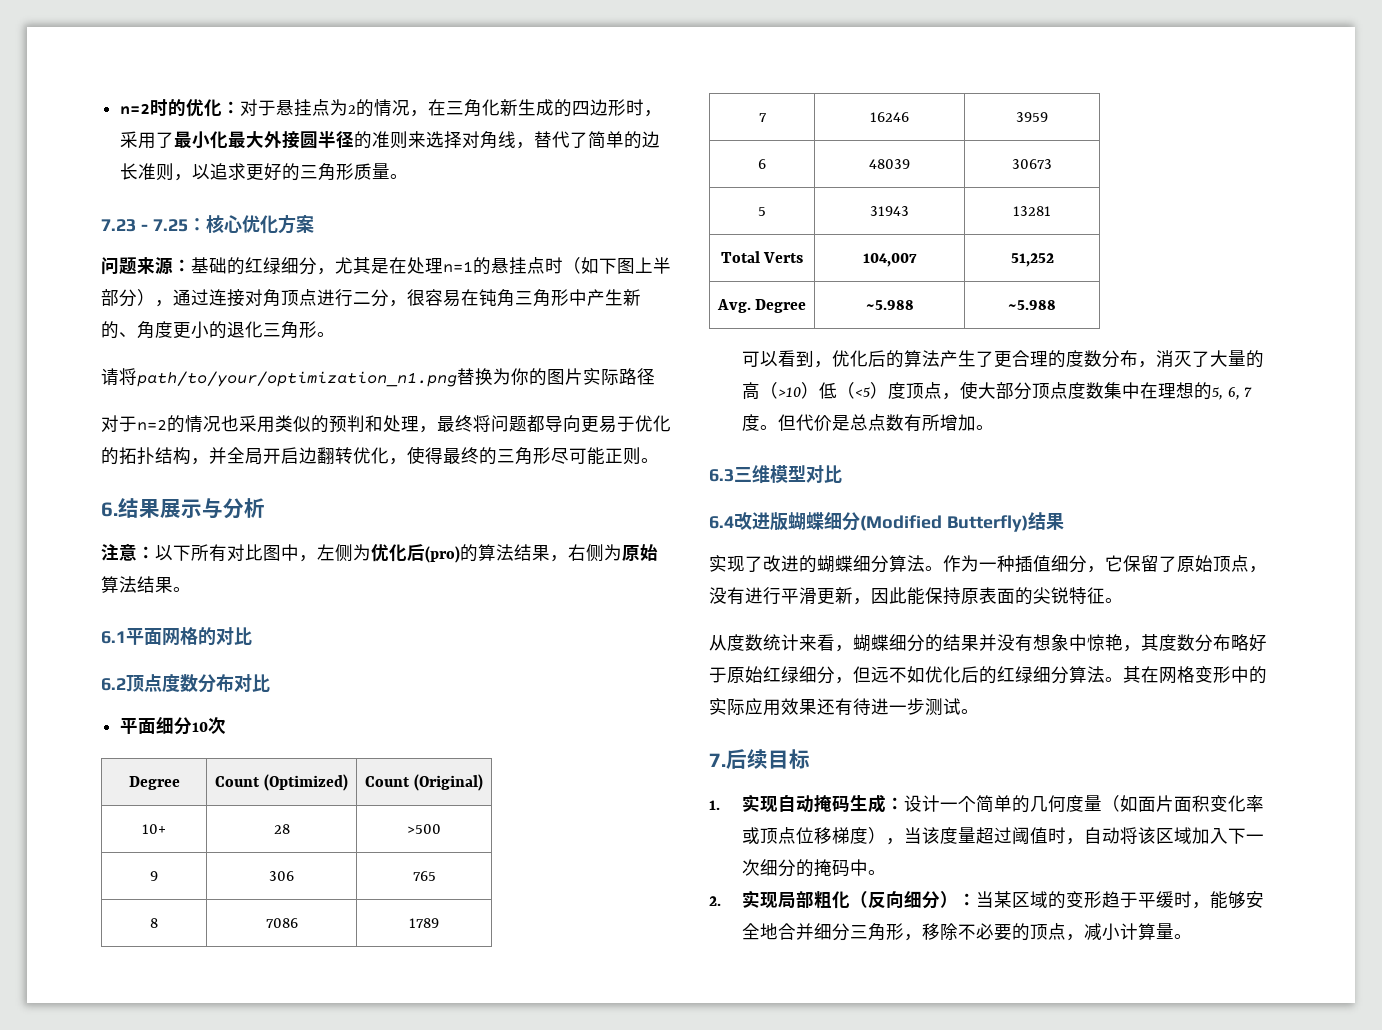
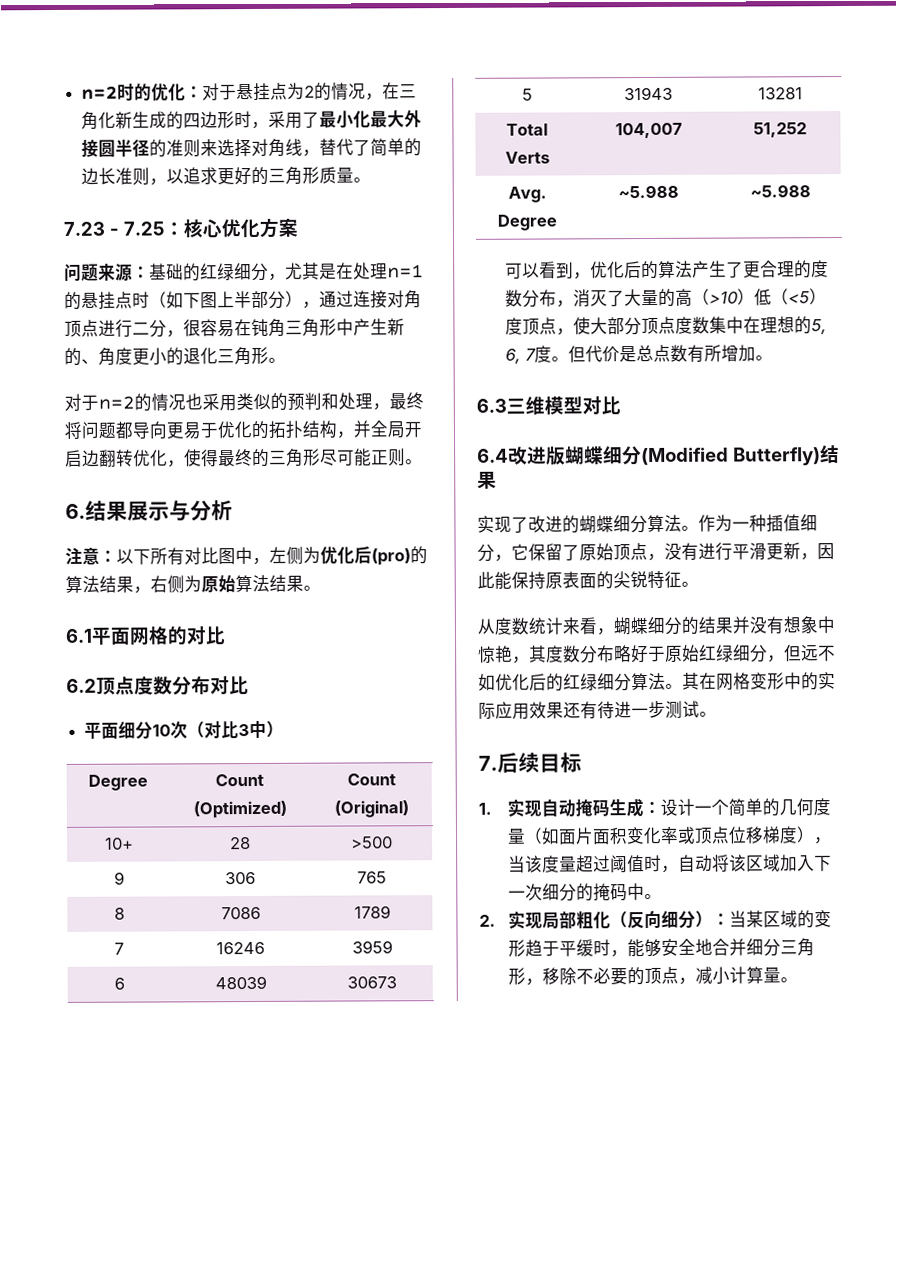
- 请将path/to/your/optimization_n1.png替换为你的图片实际路径
- 平面细分10次
+ 平面细分10次（对比3中）

